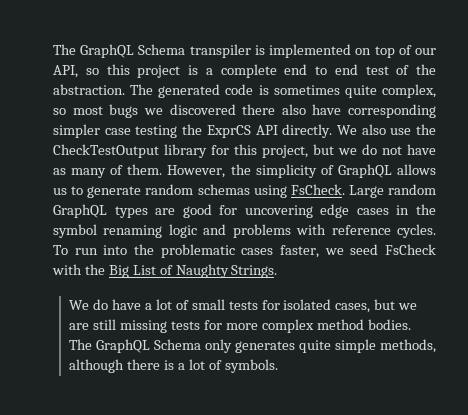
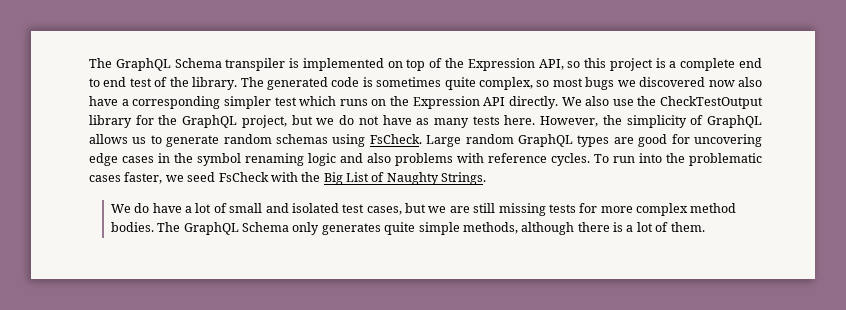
- The GraphQL Schema transpiler is implemented on top of our API, so this project is a complete end to end test of the abstraction.
+ The GraphQL Schema transpiler is implemented on top of the Expression API, so this project is a complete end to end test of the library.
- The generated code is sometimes quite complex, so most bugs we discovered there also have corresponding simpler case testing the ExprCS API directly.
+ The generated code is sometimes quite complex, so most bugs we discovered now also have a corresponding simpler test which runs on the Expression API directly.
- We also use the CheckTestOutput library for this project, but we do not have as many of them.
+ We also use the CheckTestOutput library for the GraphQL project, but we do not have as many tests here.
- Large random GraphQL types are good for uncovering edge cases in the symbol renaming logic and problems with reference cycles.
+ Large random GraphQL types are good for uncovering edge cases in the symbol renaming logic and also problems with reference cycles.
- We do have a lot of small tests for isolated cases, but we are still missing tests for more complex method bodies.
+ We do have a lot of small and isolated test cases, but we are still missing tests for more complex method bodies.
- The GraphQL Schema only generates quite simple methods, although there is a lot of symbols.
+ The GraphQL Schema only generates quite simple methods, although there is a lot of them.

